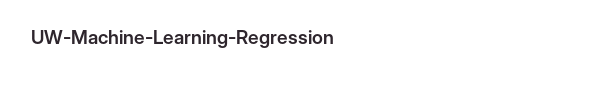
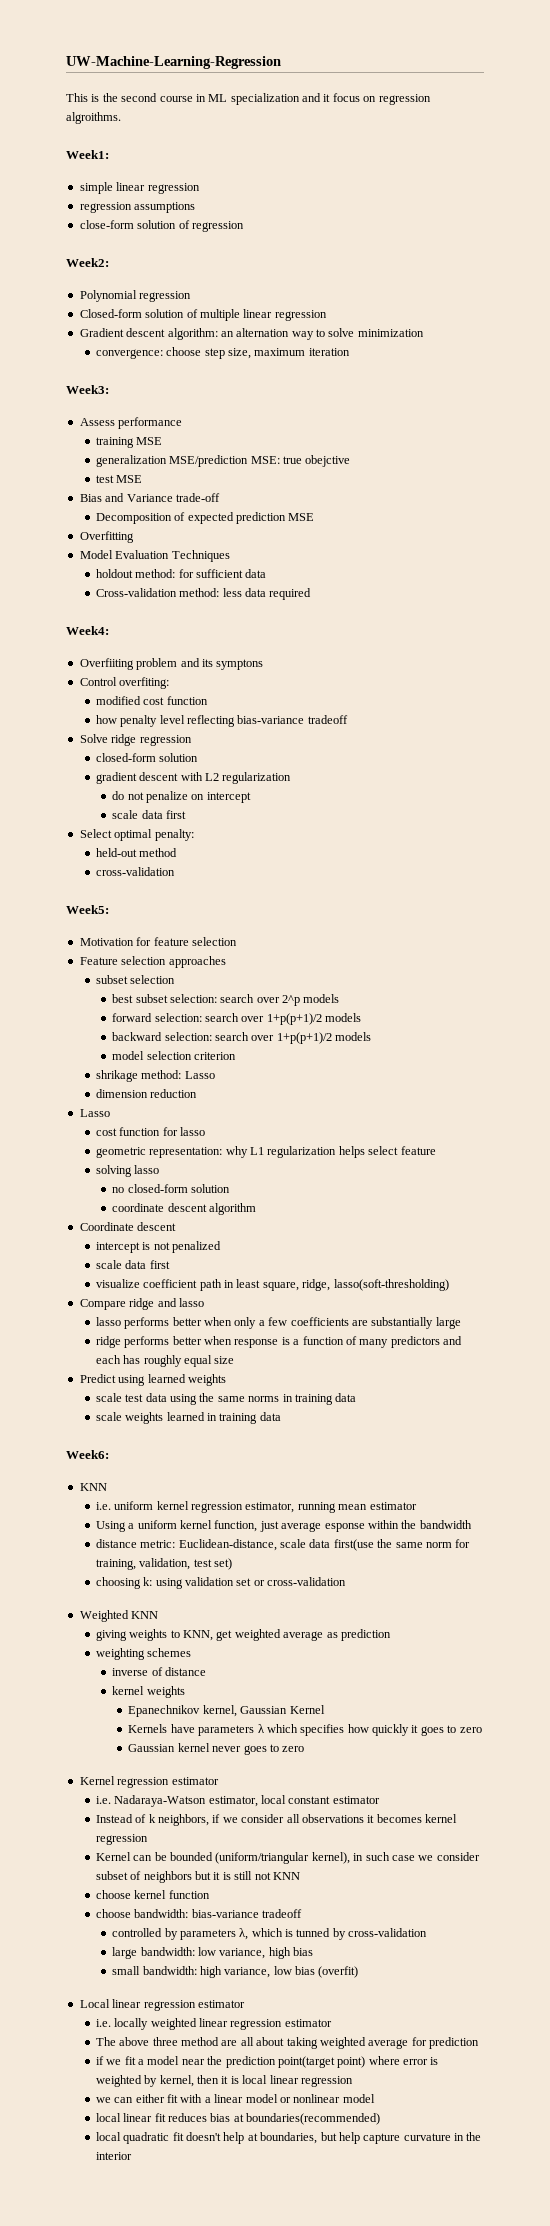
+ This is the second course in ML specialization and it focus on regression algroithms.
+ Week1:
+ simple linear regression
+ regression assumptions
+ close-form solution of regression
+ Week2:
+ Polynomial regression
+ Closed-form solution of multiple linear regression
+ Gradient descent algorithm: an alternation way to solve minimization
+ convergence: choose step size, maximum iteration
+ Week3:
+ Assess performance
+ training MSE
+ generalization MSE/prediction MSE: true obejctive
+ test MSE
+ Bias and Variance trade-off
+ Decomposition of expected prediction MSE
+ Overfitting
+ Model Evaluation Techniques
+ holdout method: for sufficient data
+ Cross-validation method: less data required
+ Week4:
+ Overfiiting problem and its symptons
+ Control overfiting:
+ modified cost function
+ how penalty level reflecting bias-variance tradeoff
+ Solve ridge regression
+ closed-form solution
+ gradient descent with L2 regularization
+ do not penalize on intercept
+ scale data first
+ Select optimal penalty:
+ held-out method
+ cross-validation
+ Week5:
+ Motivation for feature selection
+ Feature selection approaches
+ subset selection
+ best subset selection: search over 2^p models
+ forward selection: search over 1+p(p+1)/2 models
+ backward selection: search over 1+p(p+1)/2 models
+ model selection criterion
+ shrikage method: Lasso
+ dimension reduction
+ Lasso
+ cost function for lasso
+ geometric representation: why L1 regularization helps select feature
+ solving lasso
+ no closed-form solution
+ coordinate descent algorithm
+ Coordinate descent
+ intercept is not penalized
+ scale data first
+ visualize coefficient path in least square, ridge, lasso(soft-thresholding)
+ Compare ridge and lasso
+ lasso performs better when only a few coefficients are substantially large
+ ridge performs better when response is a function of many predictors and each has roughly equal size
+ Predict using learned weights
+ scale test data using the same norms in training data
+ scale weights learned in training data
+ Week6:
+ KNN
+ i.e. uniform kernel regression estimator, running mean estimator
+ Using a uniform kernel function, just average esponse within the bandwidth
+ distance metric: Euclidean-distance, scale data first(use the same norm for training, validation, test set)
+ choosing k: using validation set or cross-validation
+ Weighted KNN
+ giving weights to KNN, get weighted average as prediction
+ weighting schemes
+ inverse of distance
+ kernel weights
+ Epanechnikov kernel, Gaussian Kernel
+ Kernels have parameters λ which specifies how quickly it goes to zero
+ Gaussian kernel never goes to zero
+ Kernel regression estimator
+ i.e. Nadaraya-Watson estimator, local constant estimator
+ Instead of k neighbors, if we consider all observations it becomes kernel regression
+ Kernel can be bounded (uniform/triangular kernel), in such case we consider subset of neighbors but it is still not KNN
+ choose kernel function
+ choose bandwidth: bias-variance tradeoff
+ controlled by parameters λ, which is tunned by cross-validation
+ large bandwidth: low variance, high bias
+ small bandwidth: high variance, low bias (overfit)
+ Local linear regression estimator
+ i.e. locally weighted linear regression estimator
+ The above three method are all about taking weighted average for prediction
+ if we fit a model near the prediction point(target point) where error is weighted by kernel, then it is local linear regression
+ we can either fit with a linear model or nonlinear model
+ local linear fit reduces bias at boundaries(recommended)
+ local quadratic fit doesn't help at boundaries, but help capture curvature in the interior

